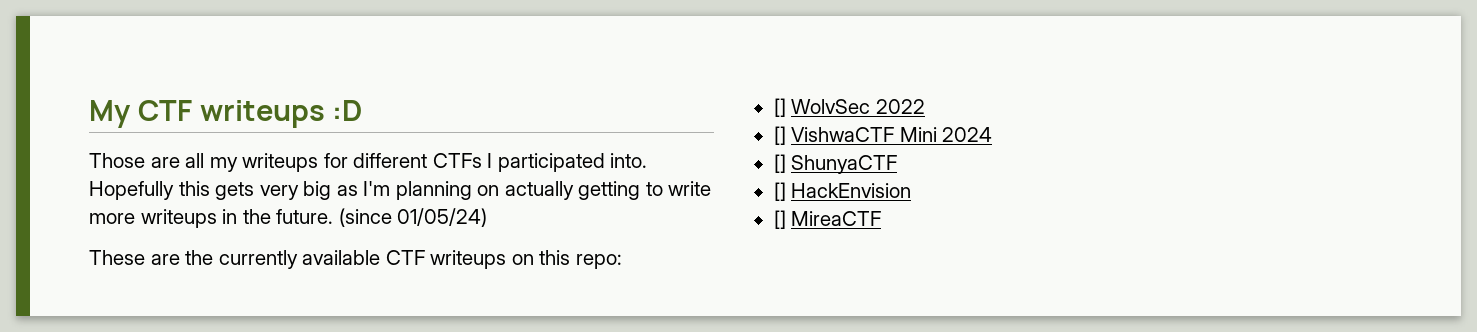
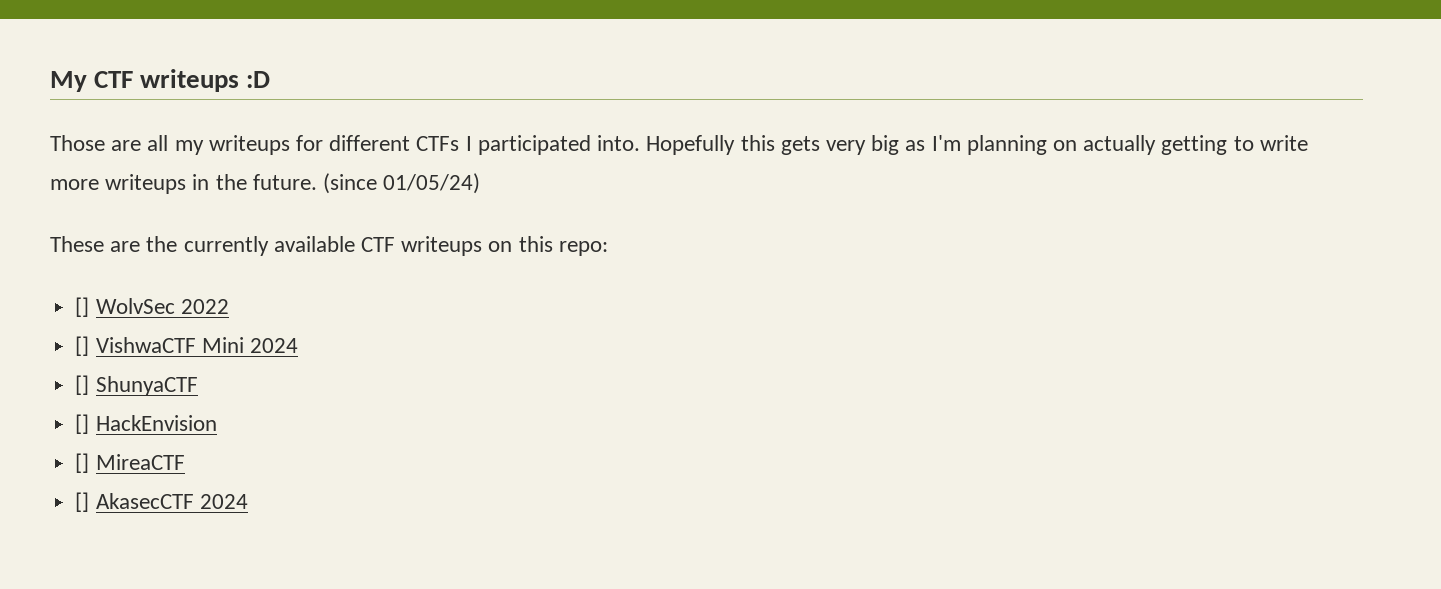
+ [] AkasecCTF 2024

